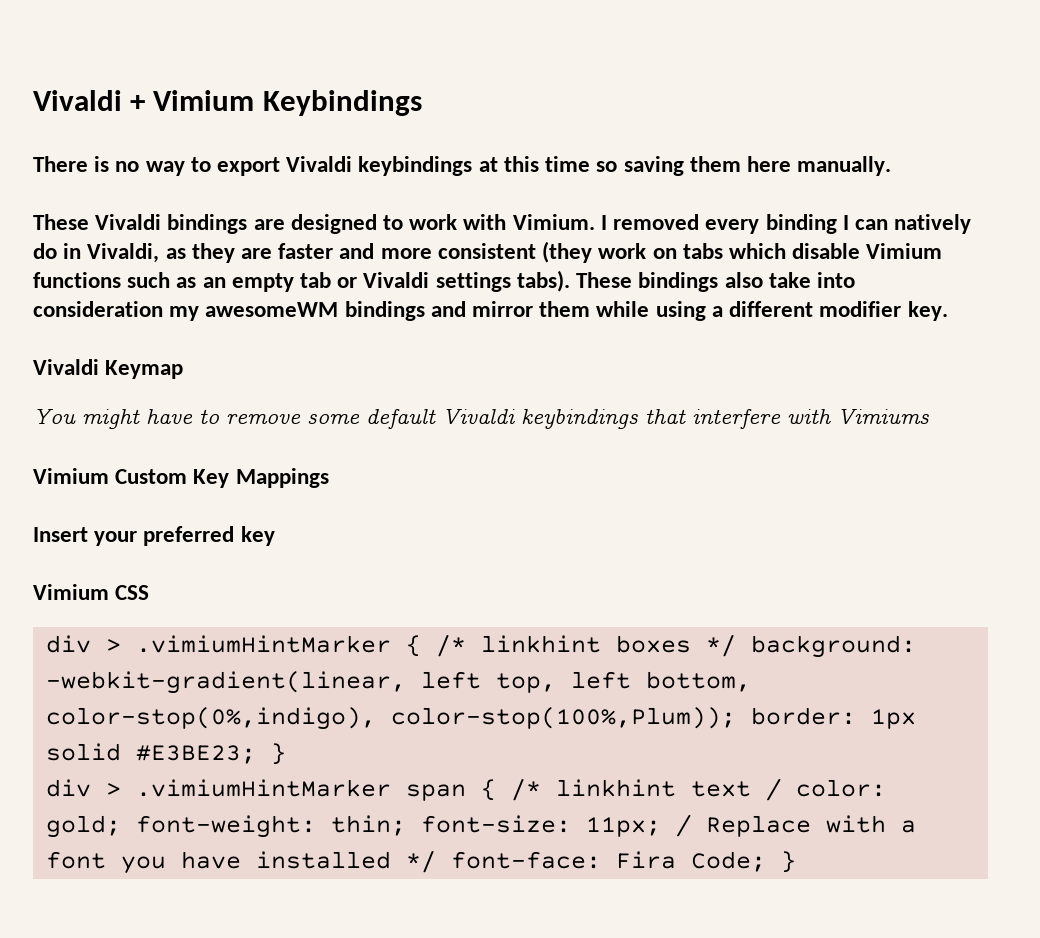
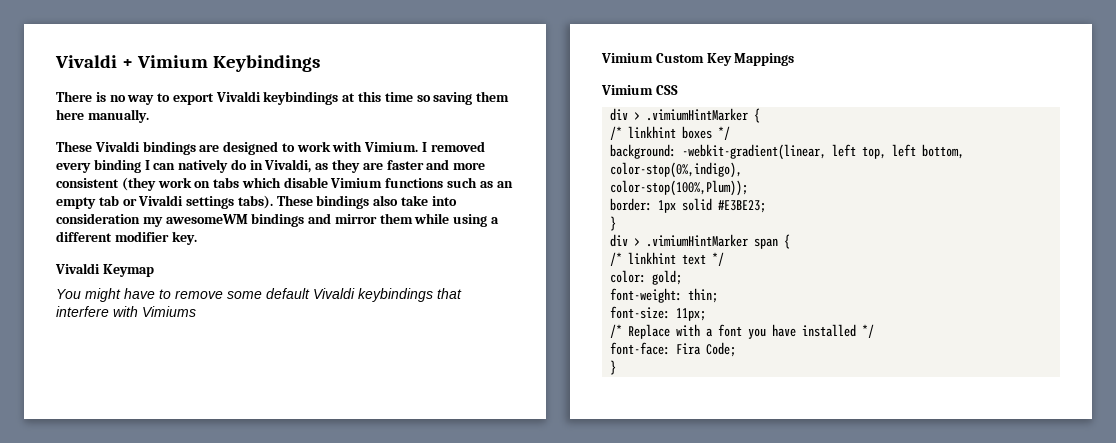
- Insert your preferred key
- div > .vimiumHintMarker { /* linkhint boxes */ background: -webkit-gradient(linear, left top, left bottom, color-stop(0%,indigo), color-stop(100%,Plum)); border: 1px solid #E3BE23; }
+ div > .vimiumHintMarker {
+ /* linkhint boxes */
+ background: -webkit-gradient(linear, left top, left bottom, color-stop(0%,indigo),
+ color-stop(100%,Plum));
+ border: 1px solid #E3BE23;
+ }
- div > .vimiumHintMarker span { /* linkhint text / color: gold; font-weight: thin; font-size: 11px; / Replace with a font you have installed */ font-face: Fira Code; }
+ div > .vimiumHintMarker span {
+ /* linkhint text */
+ color: gold;
+ font-weight: thin;
+ font-size: 11px;
+ /* Replace with a font you have installed */
+ font-face: Fira Code;
+ }

